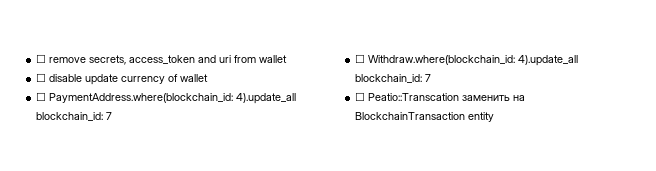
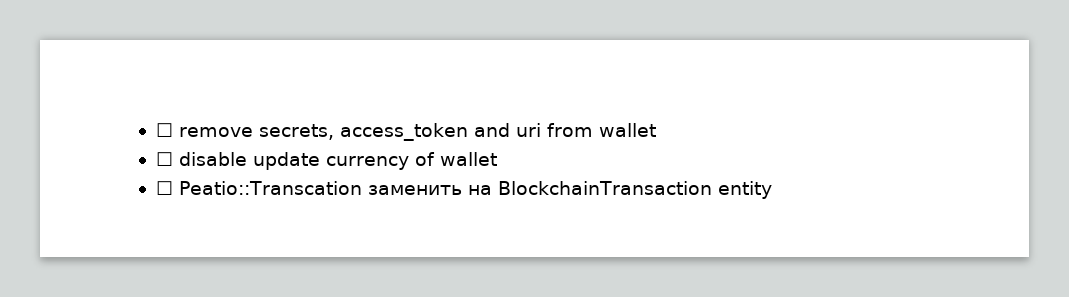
- ☐ PaymentAddress.where(blockchain_id: 4).update_all blockchain_id: 7
- ☐ Withdraw.where(blockchain_id: 4).update_all blockchain_id: 7

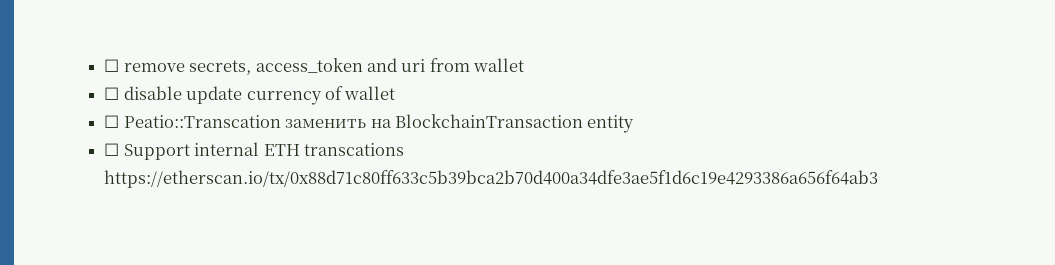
+ ☐ Support internal ETH transcations https://etherscan.io/tx/0x88d71c80ff633c5b39bca2b70d400a34dfe3ae5f1d6c19e4293386a656f64ab3

